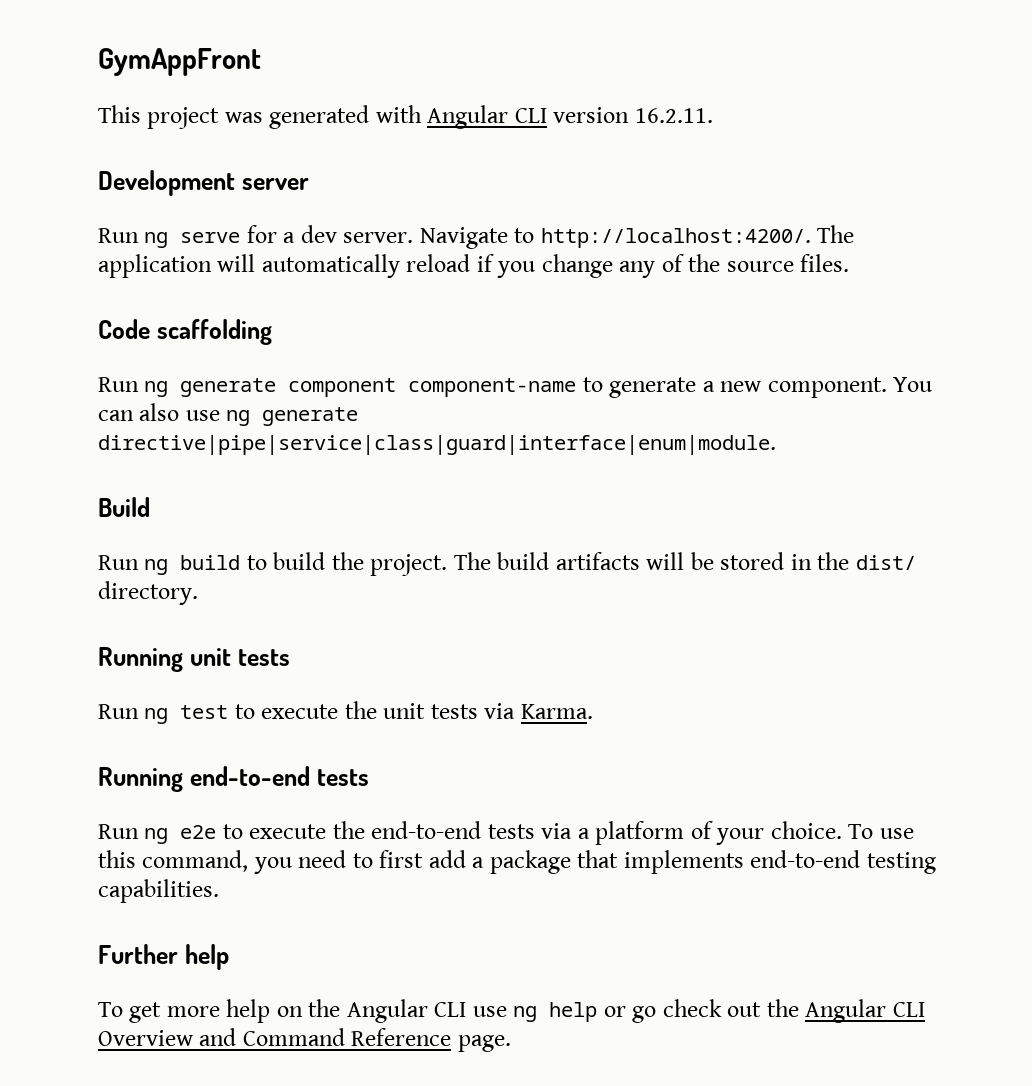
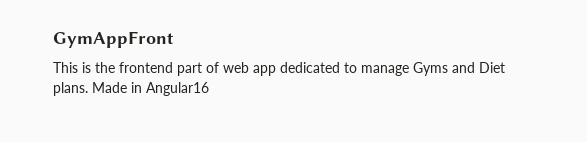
- This project was generated with Angular CLI version 16.2.11.
- Development server
- Run ng serve for a dev server. Navigate to http://localhost:4200/. The application will automatically reload if you change any of the source files.
- Code scaffolding
- Run ng generate component component-name to generate a new component. You can also use ng generate directive|pipe|service|class|guard|interface|enum|module.
- Build
- Run ng build to build the project. The build artifacts will be stored in the dist/ directory.
- Running unit tests
- Run ng test to execute the unit tests via Karma.
- Running end-to-end tests
- Run ng e2e to execute the end-to-end tests via a platform of your choice. To use this command, you need to first add a package that implements end-to-end testing capabilities.
- Further help
- To get more help on the Angular CLI use ng help or go check out the Angular CLI Overview and Command Reference page.
+ This is the frontend part of web app dedicated to manage Gyms and Diet plans. Made in Angular16

